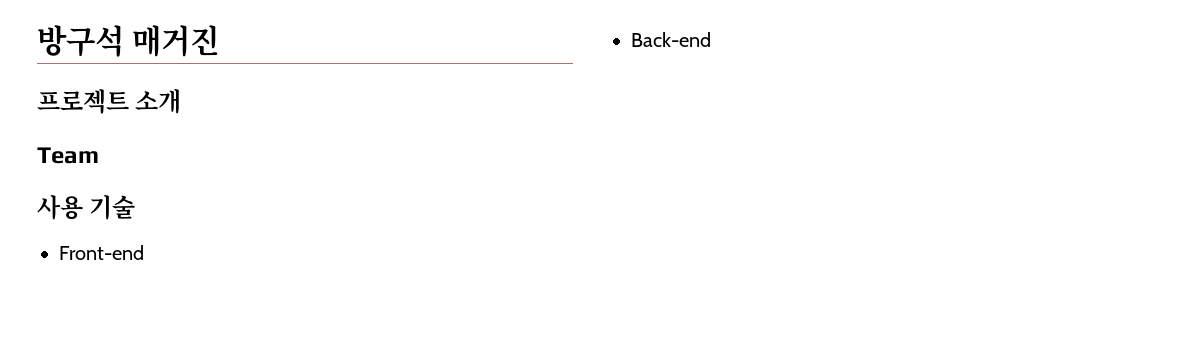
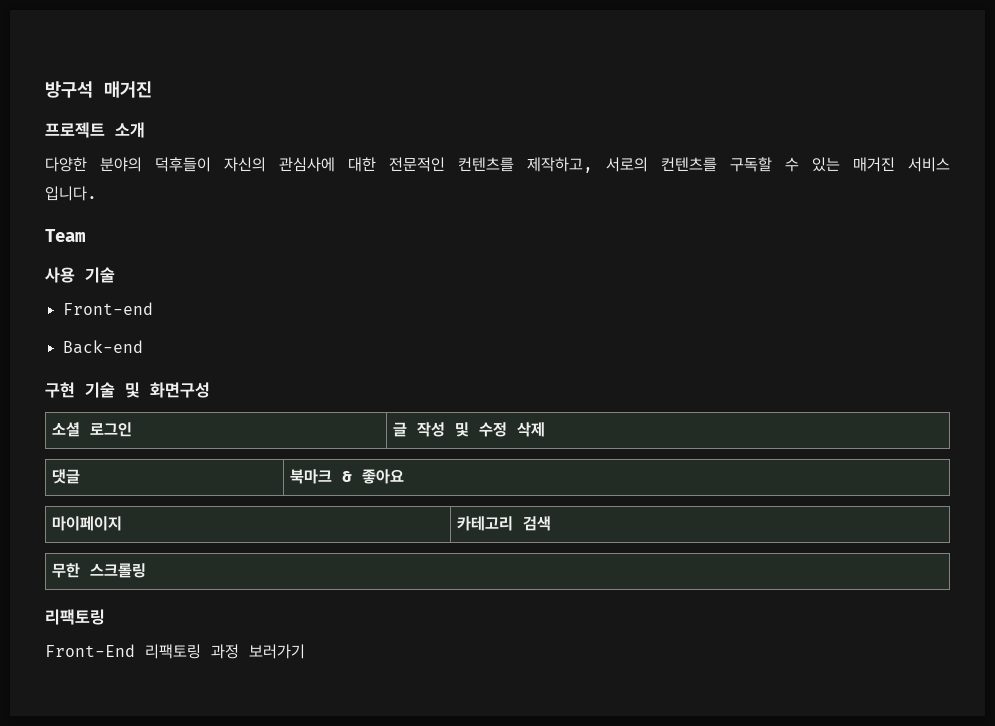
+ 다양한 분야의 덕후들이 자신의 관심사에 대한 전문적인 컨텐츠를 제작하고, 서로의 컨텐츠를 구독할 수 있는 매거진 서비스 입니다.
+ 구현 기술 및 화면구성
+ 소셜 로그인 | 글 작성 및 수정 삭제
+ 댓글 | 북마크 & 좋아요
+ 마이페이지 | 카테고리 검색
+ 무한 스크롤링
+ 리팩토링
+ Front-End 리팩토링 과정 보러가기

